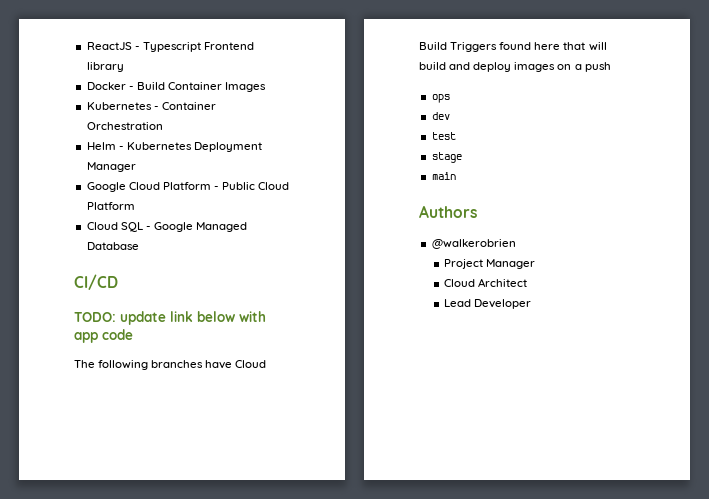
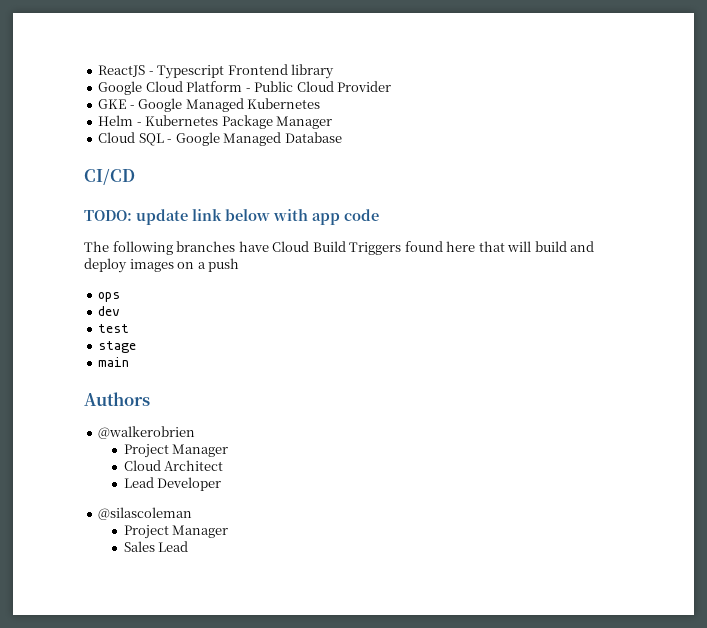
- Docker - Build Container Images
- Kubernetes - Container Orchestration
- Helm - Kubernetes Deployment Manager
- Google Cloud Platform - Public Cloud Platform
+ Google Cloud Platform - Public Cloud Provider
+ GKE - Google Managed Kubernetes
+ Helm - Kubernetes Package Manager
+ @silascoleman
+ Project Manager
+ Sales Lead

